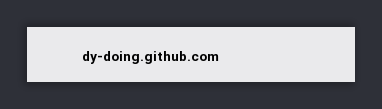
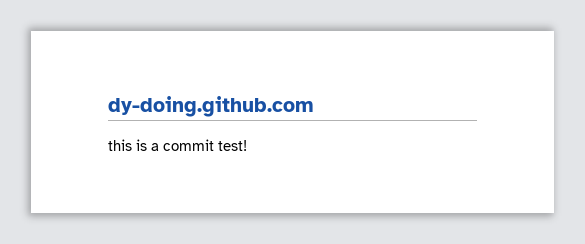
+ this is a commit test!

